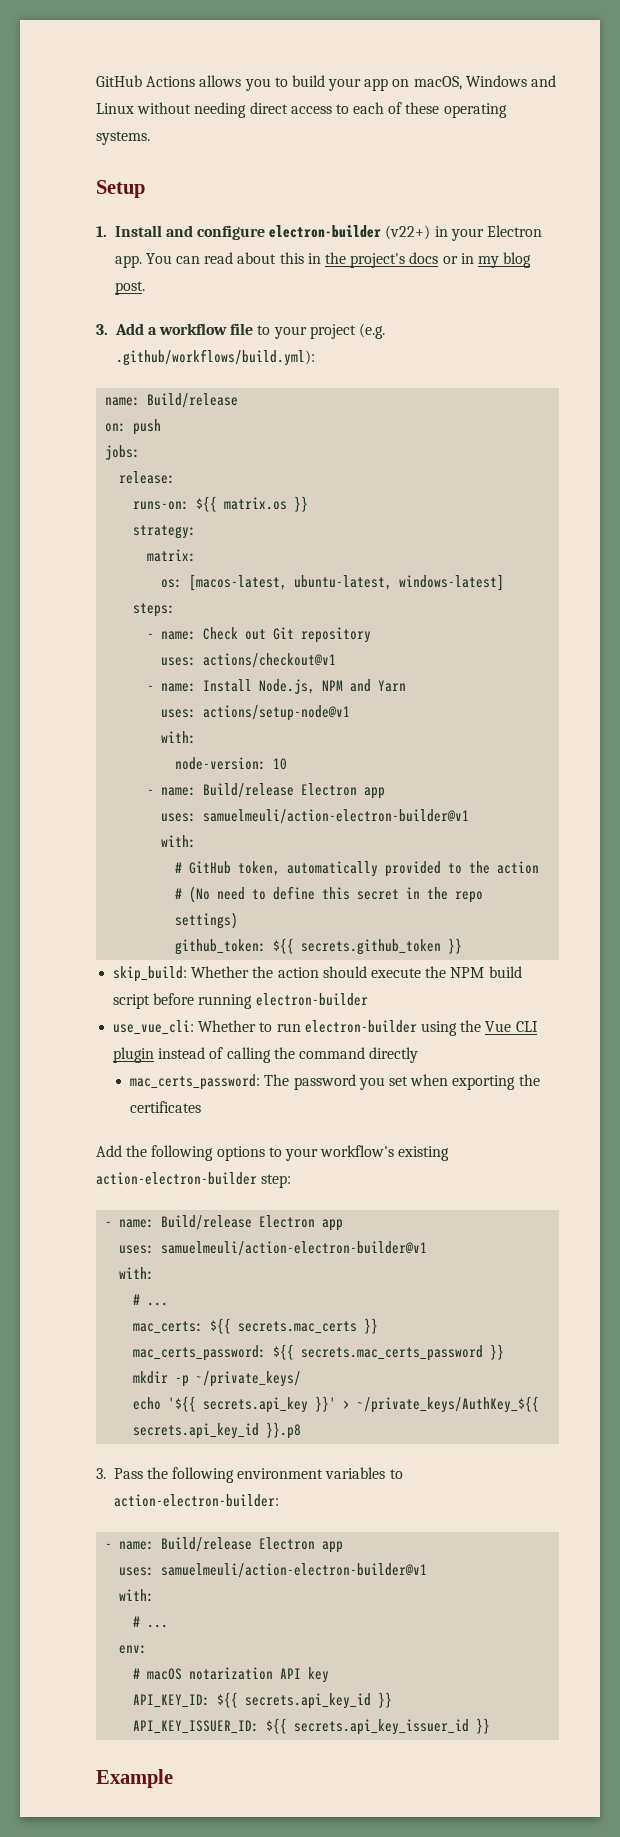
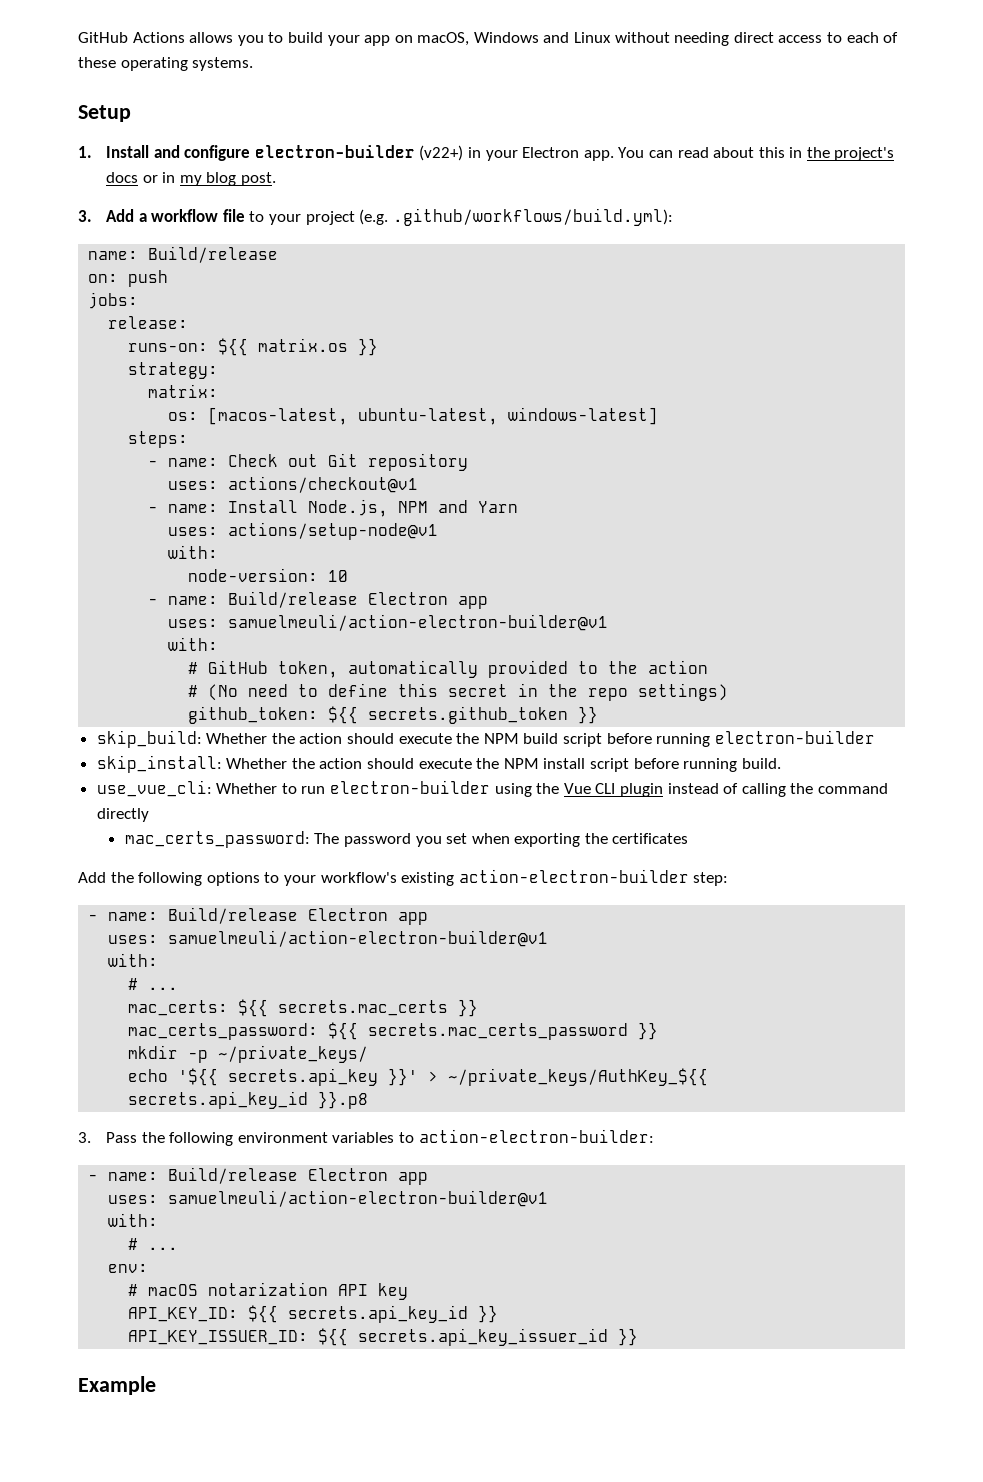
+ skip_install: Whether the action should execute the NPM install script before running build.

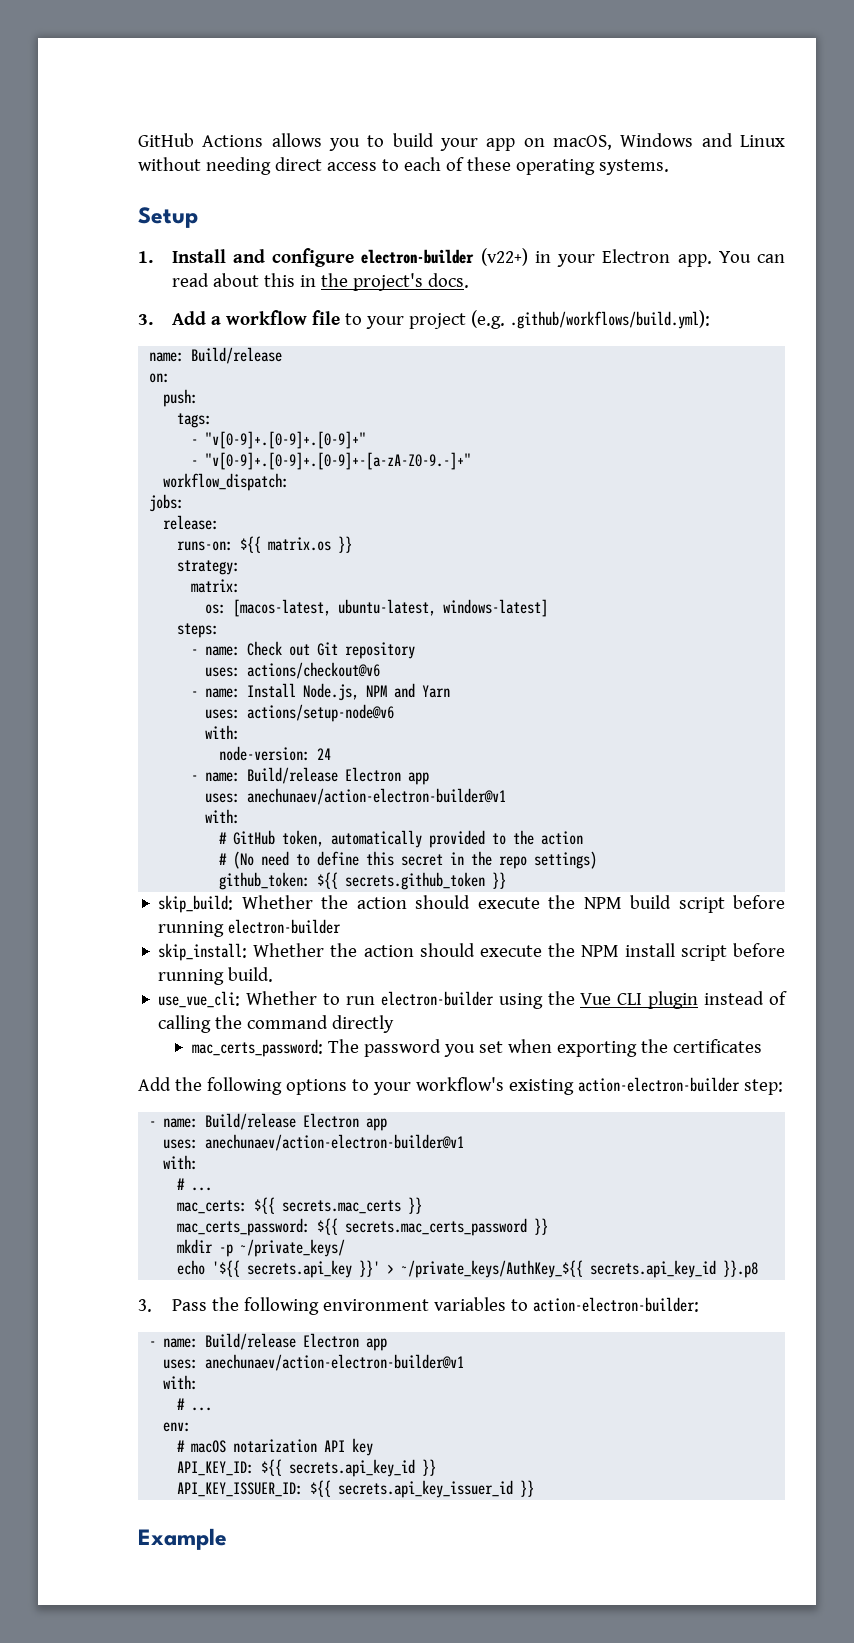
- You can read about this in the project's docs or in my blog post.
+ You can read about this in the project's docs.
- on: push
+ on:
+ push:
+ tags:
+ - "v[0-9]+.[0-9]+.[0-9]+"
+ - "v[0-9]+.[0-9]+.[0-9]+-[a-zA-Z0-9.-]+"
+ workflow_dispatch:
- uses: actions/checkout@v1
+ uses: actions/checkout@v6
- uses: actions/setup-node@v1
+ uses: actions/setup-node@v6
- node-version: 10
+ node-version: 24
  - name: Build/release Electron app
- uses: samuelmeuli/action-electron-builder@v1
+ uses: anechunaev/action-electron-builder@v1
  Add the following options to your workflow's existing action-electron-builder step:
  - name: Build/release Electron app
- uses: samuelmeuli/action-electron-builder@v1
+ uses: anechunaev/action-electron-builder@v1
  3. Pass the following environment variables to action-electron-builder:
  - name: Build/release Electron app
- uses: samuelmeuli/action-electron-builder@v1
+ uses: anechunaev/action-electron-builder@v1

